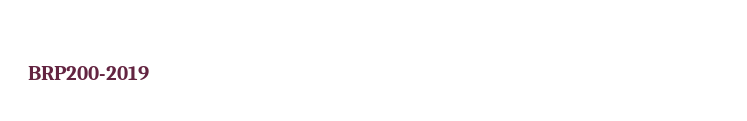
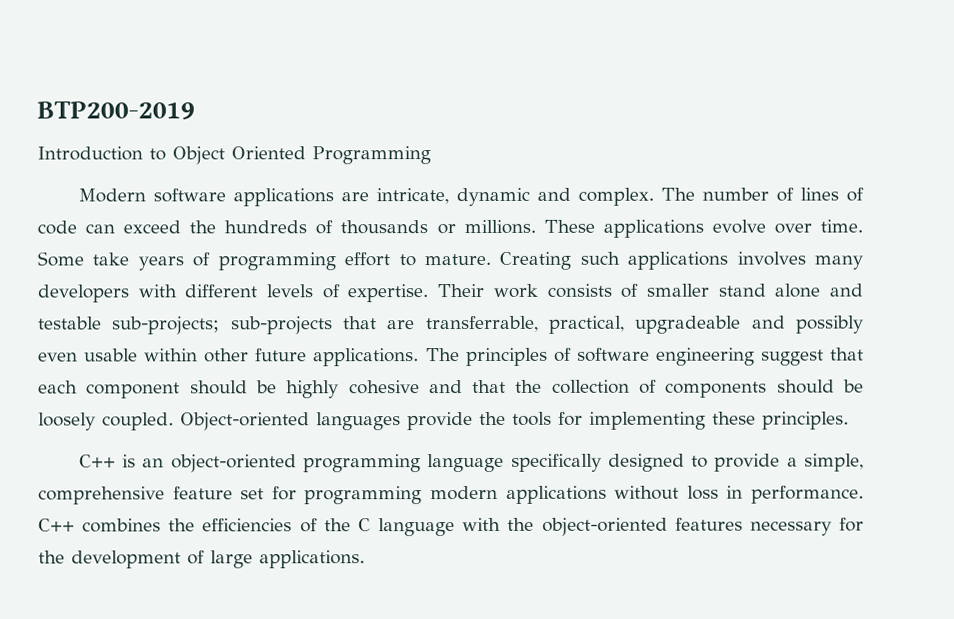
- BRP200-2019
+ BTP200-2019
+ Introduction to Object Oriented Programming
+ Modern software applications are intricate, dynamic and complex. The number of lines of code can exceed the hundreds of thousands or millions. These applications evolve over time. Some take years of programming effort to mature. Creating such applications involves many developers with different levels of expertise. Their work consists of smaller stand alone and testable sub-projects; sub-projects that are transferrable, practical, upgradeable and possibly even usable within other future applications. The principles of software engineering suggest that each component should be highly cohesive and that the collection of components should be loosely coupled. Object-oriented languages provide the tools for implementing these principles.
+ C++ is an object-oriented programming language specifically designed to provide a simple, comprehensive feature set for programming modern applications without loss in performance. C++ combines the efficiencies of the C language with the object-oriented features necessary for the development of large applications.

